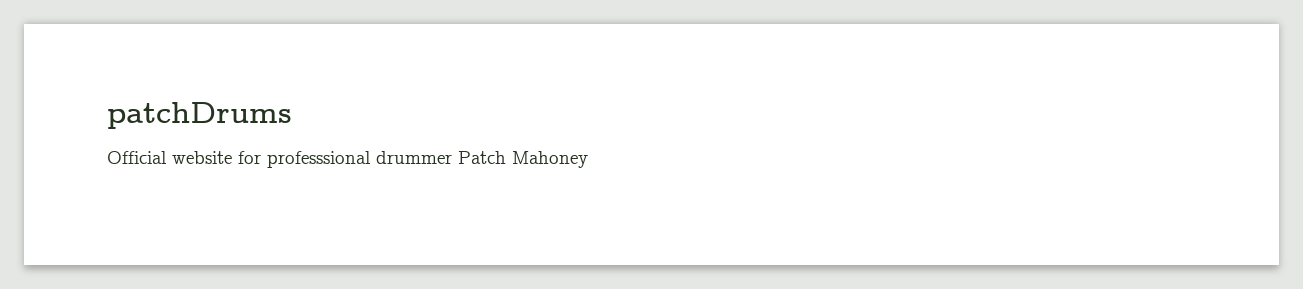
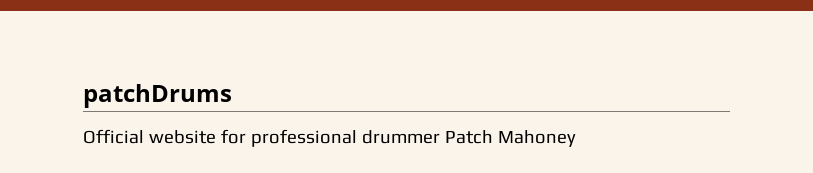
- Official website for professsional drummer Patch Mahoney
+ Official website for professional drummer Patch Mahoney

